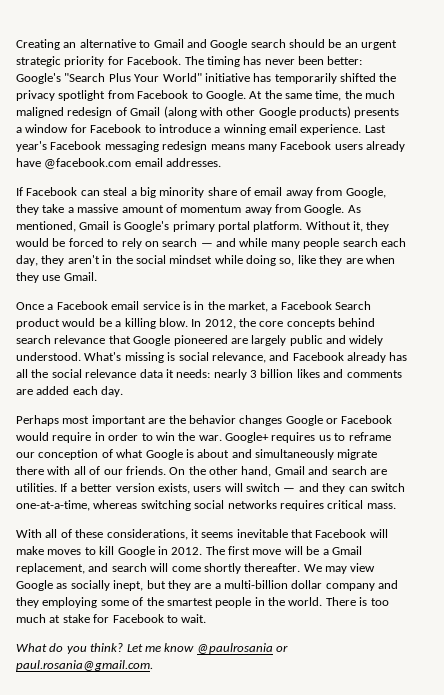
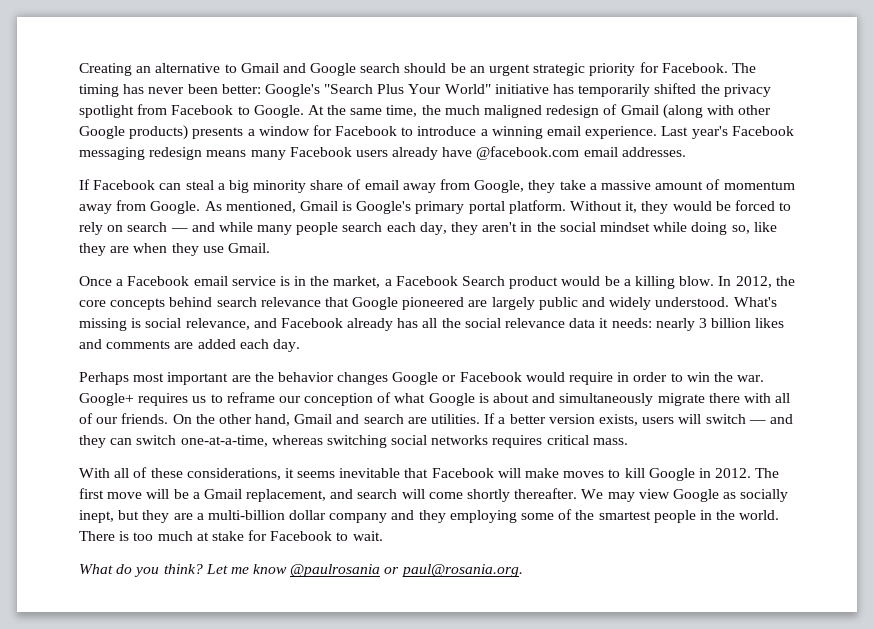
- Let me know @paulrosania or paul.rosania@gmail.com.
+ Let me know @paulrosania or paul@rosania.org.

